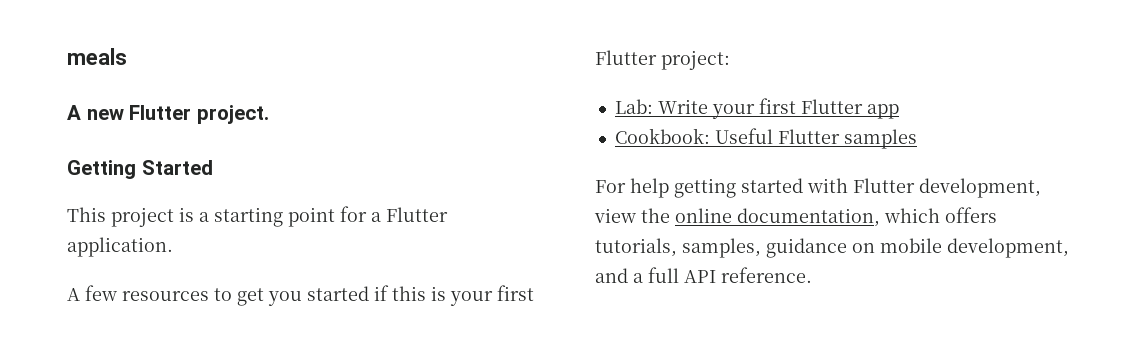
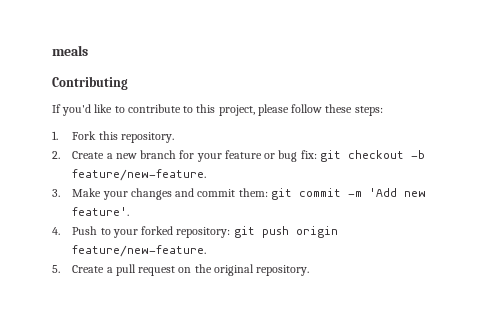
- A new Flutter project.
- Getting Started
- This project is a starting point for a Flutter application.
- A few resources to get you started if this is your first Flutter project:
- Lab: Write your first Flutter app
- Cookbook: Useful Flutter samples
- For help getting started with Flutter development, view the online documentation, which offers tutorials, samples, guidance on mobile development, and a full API reference.
+ Contributing
+ If you'd like to contribute to this project, please follow these steps:
+ 1. Fork this repository.
+ 2. Create a new branch for your feature or bug fix: git checkout -b feature/new-feature.
+ 3. Make your changes and commit them: git commit -m 'Add new feature'.
+ 4. Push to your forked repository: git push origin feature/new-feature.
+ 5. Create a pull request on the original repository.

